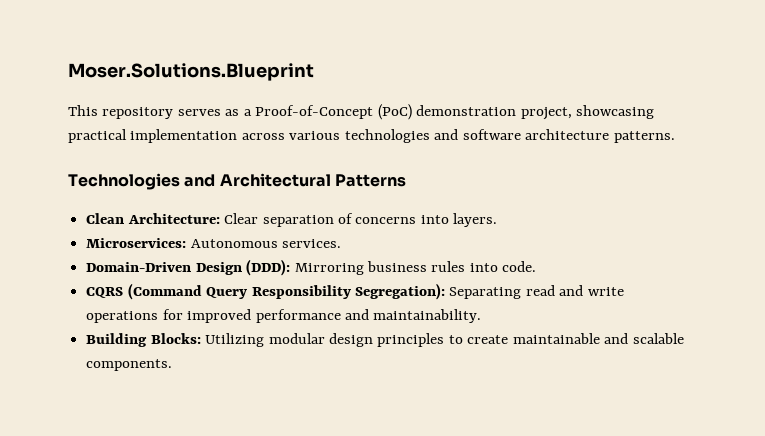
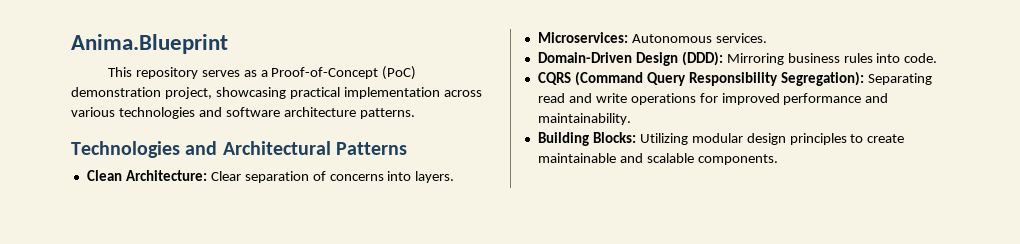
- Moser.Solutions.Blueprint
+ Anima.Blueprint

